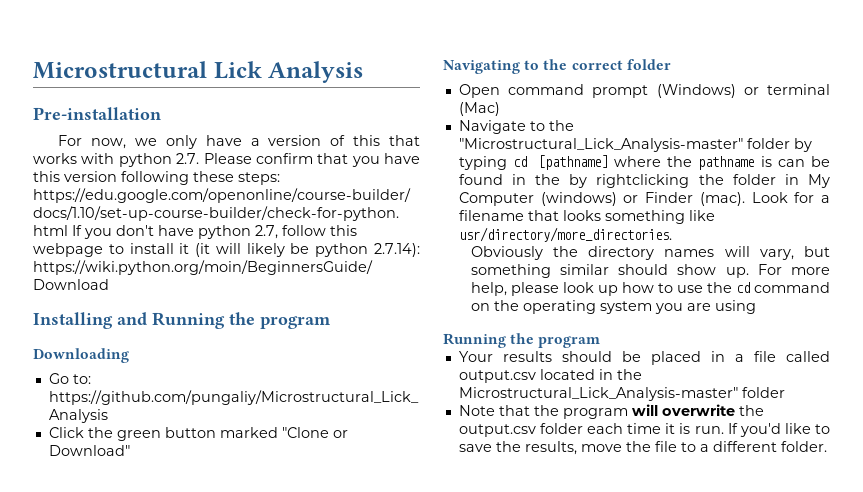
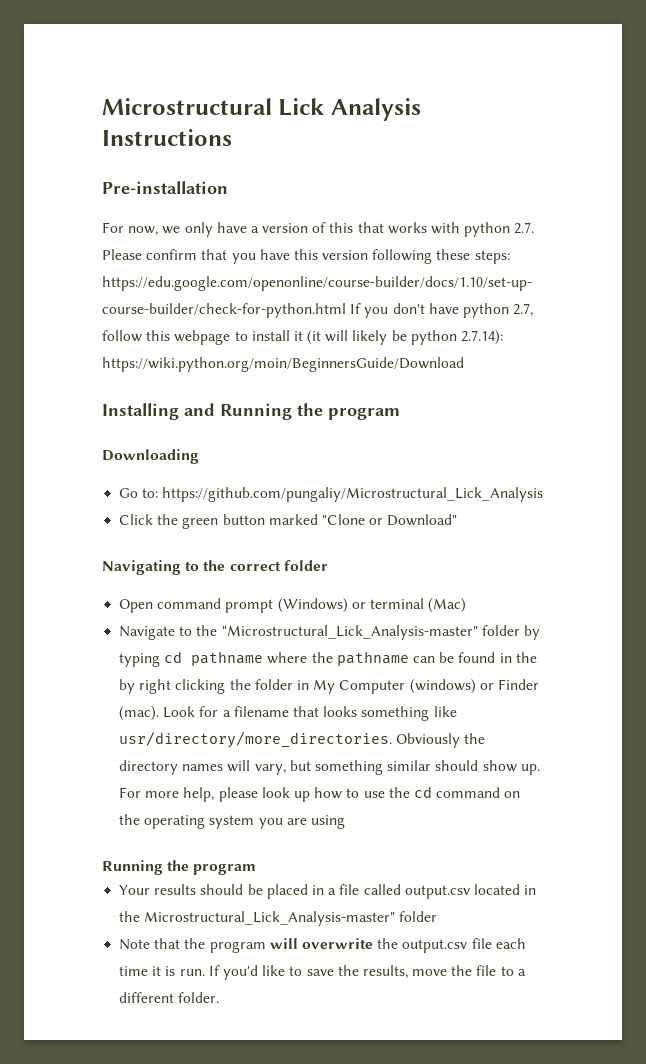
- Microstructural Lick Analysis
+ Microstructural Lick Analysis Instructions
- Navigate to the "Microstructural_Lick_Analysis-master" folder by typing cd [pathname] where the pathname is can be found in the by rightclicking the folder in My Computer (windows) or Finder (mac).
+ Navigate to the "Microstructural_Lick_Analysis-master" folder by typing cd pathname where the pathname can be found in the by right clicking the folder in My Computer (windows) or Finder (mac).
- Look for a filename that looks something like usr/directory/more_directories.
- Obviously the directory names will vary, but something similar should show up.
+ Look for a filename that looks something like usr/directory/more_directories. Obviously the directory names will vary, but something similar should show up.
- Note that the program will overwrite the output.csv folder each time it is run.
+ Note that the program will overwrite the output.csv file each time it is run.

